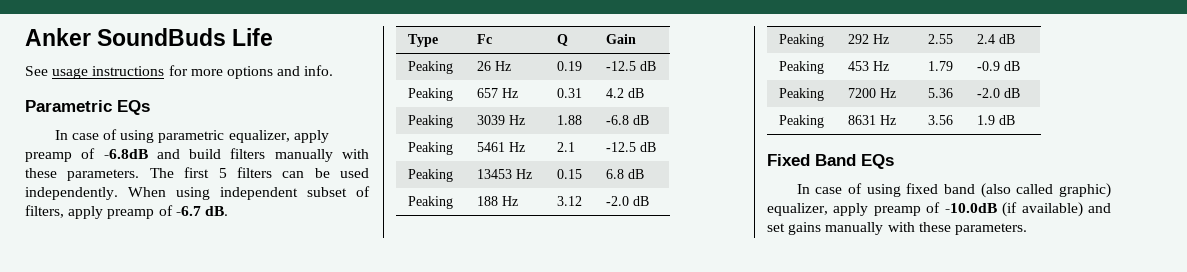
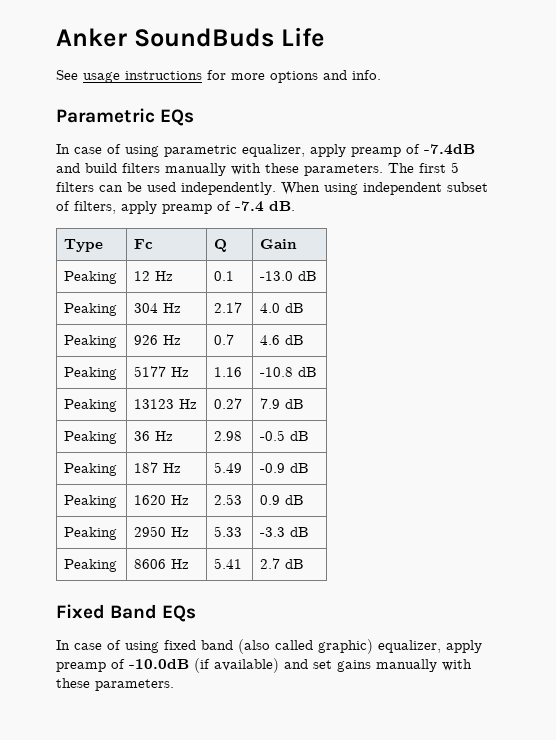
- In case of using parametric equalizer, apply preamp of -6.8dB and build filters manually with these parameters.
+ In case of using parametric equalizer, apply preamp of -7.4dB and build filters manually with these parameters.
- When using independent subset of filters, apply preamp of -6.7 dB.
+ When using independent subset of filters, apply preamp of -7.4 dB.
- Peaking | 26 Hz | 0.19 | -12.5 dB
- Peaking | 657 Hz | 0.31 | 4.2 dB
- Peaking | 3039 Hz | 1.88 | -6.8 dB
- Peaking | 5461 Hz | 2.1 | -12.5 dB
- Peaking | 13453 Hz | 0.15 | 6.8 dB
- Peaking | 188 Hz | 3.12 | -2.0 dB
- Peaking | 292 Hz | 2.55 | 2.4 dB
- Peaking | 453 Hz | 1.79 | -0.9 dB
+ Peaking | 12 Hz | 0.1 | -13.0 dB
+ Peaking | 304 Hz | 2.17 | 4.0 dB
+ Peaking | 926 Hz | 0.7 | 4.6 dB
+ Peaking | 5177 Hz | 1.16 | -10.8 dB
+ Peaking | 13123 Hz | 0.27 | 7.9 dB
+ Peaking | 36 Hz | 2.98 | -0.5 dB
+ Peaking | 187 Hz | 5.49 | -0.9 dB
- Peaking | 7200 Hz | 5.36 | -2.0 dB
- Peaking | 8631 Hz | 3.56 | 1.9 dB
+ Peaking | 1620 Hz | 2.53 | 0.9 dB
+ Peaking | 2950 Hz | 5.33 | -3.3 dB
+ Peaking | 8606 Hz | 5.41 | 2.7 dB

